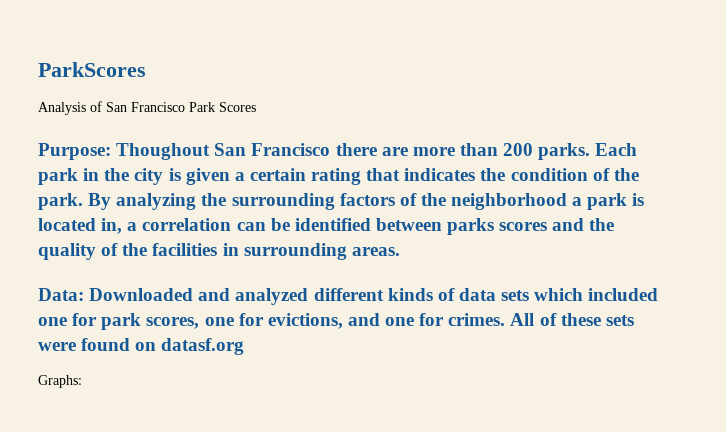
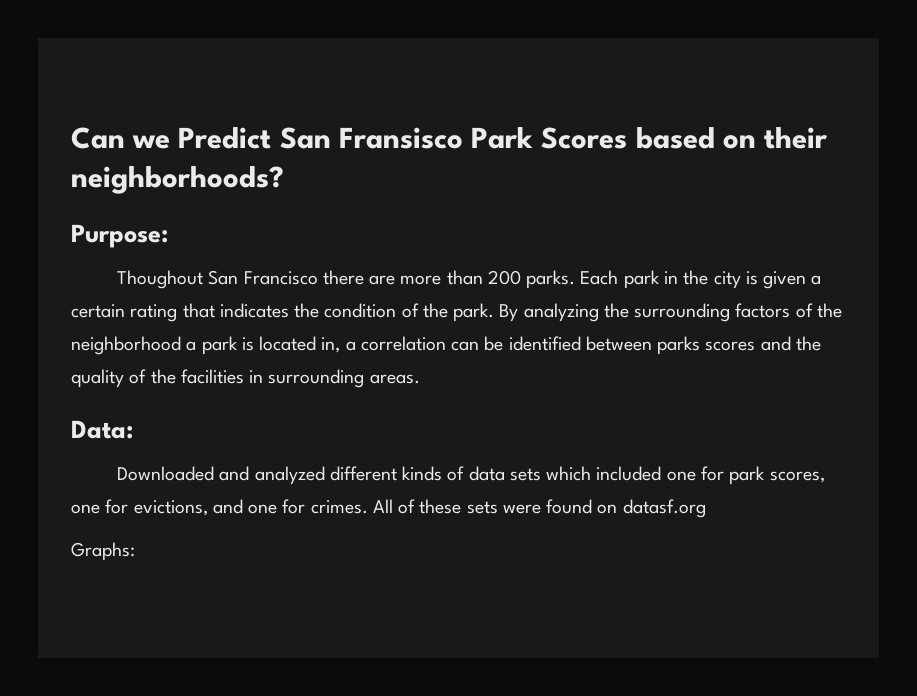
- ParkScores
- Analysis of San Francisco Park Scores
+ Can we Predict San Fransisco Park Scores based on their neighborhoods?
- Purpose: Thoughout San Francisco there are more than 200 parks.
+ Purpose:
+ Thoughout San Francisco there are more than 200 parks.
- Data: Downloaded and analyzed different kinds of data sets which included one for park scores, one for evictions, and one for crimes.
+ Data:
+ Downloaded and analyzed different kinds of data sets which included one for park scores, one for evictions, and one for crimes.

